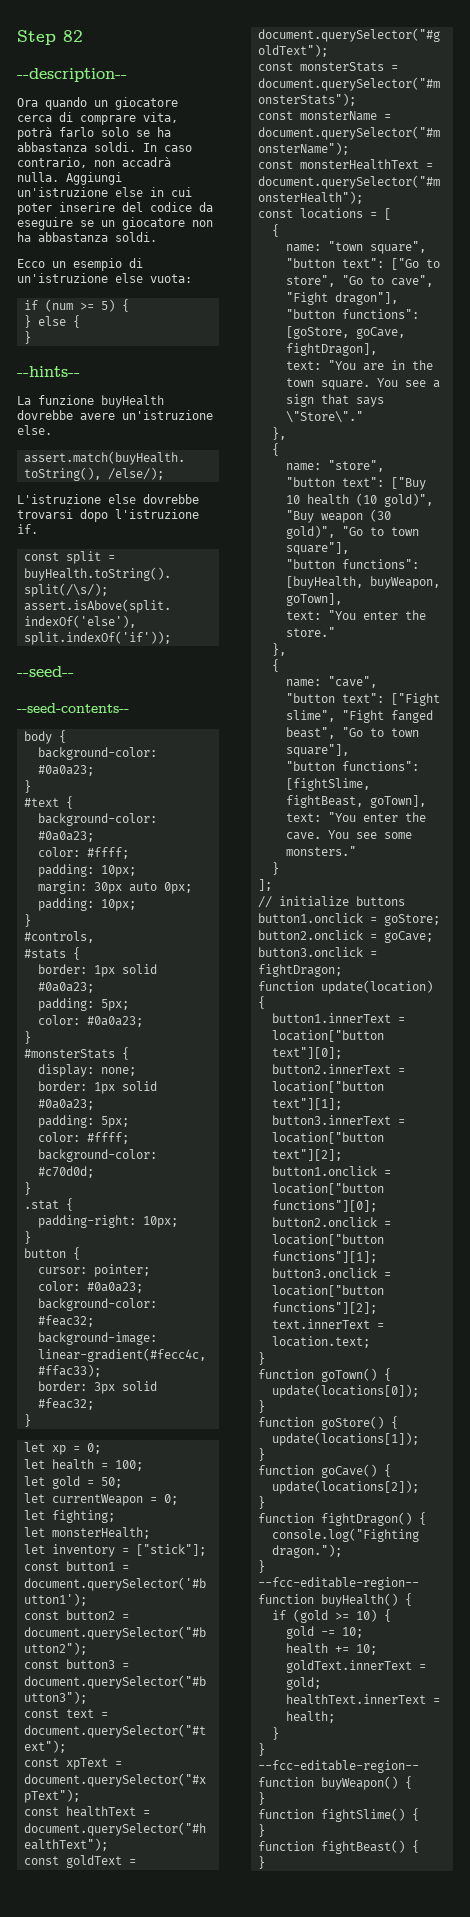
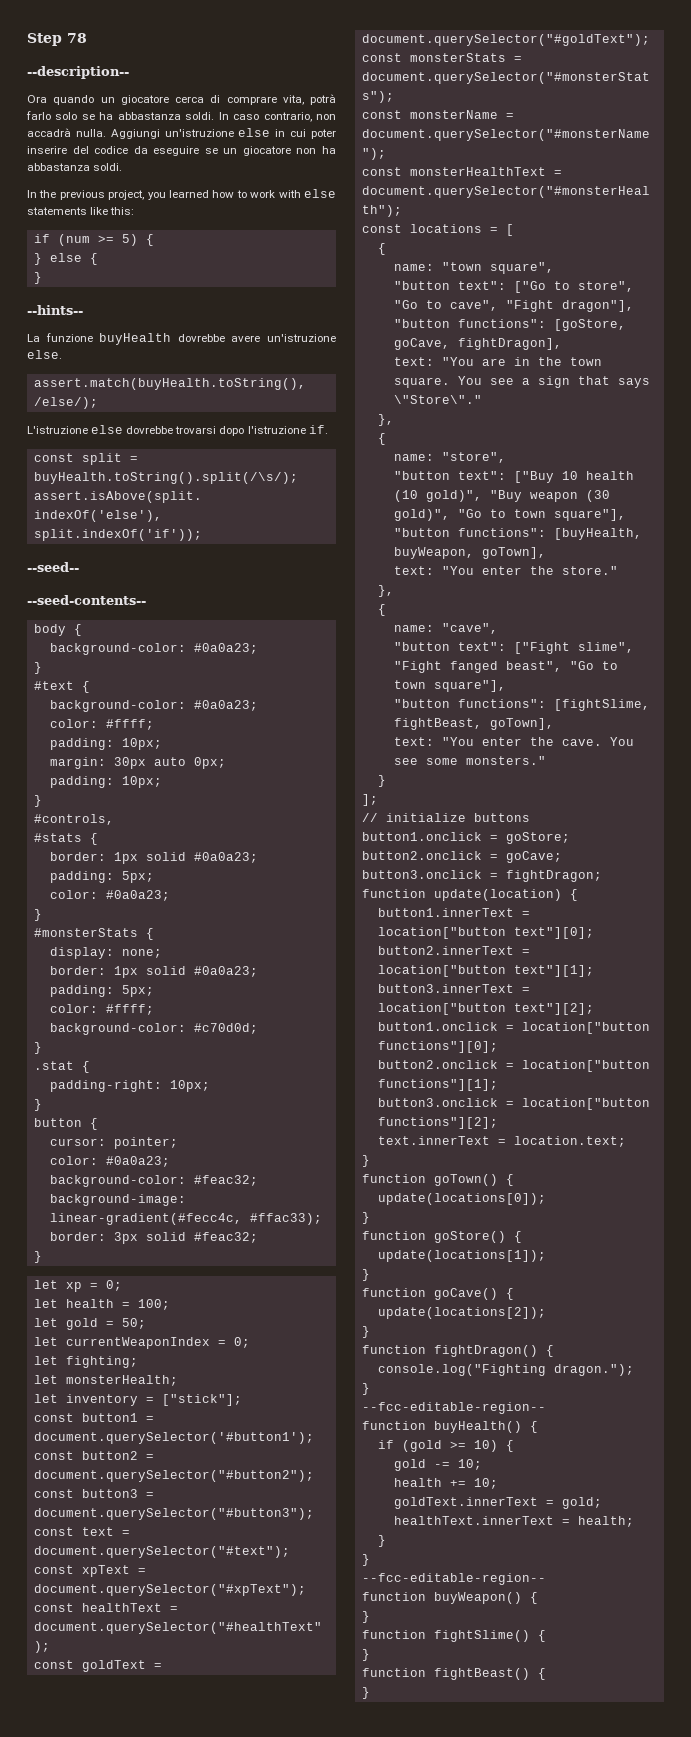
- Step 82
+ Step 78
- Ecco un esempio di un'istruzione else vuota:
+ In the previous project, you learned how to work with else statements like this:
- let currentWeapon = 0;
+ let currentWeaponIndex = 0;

